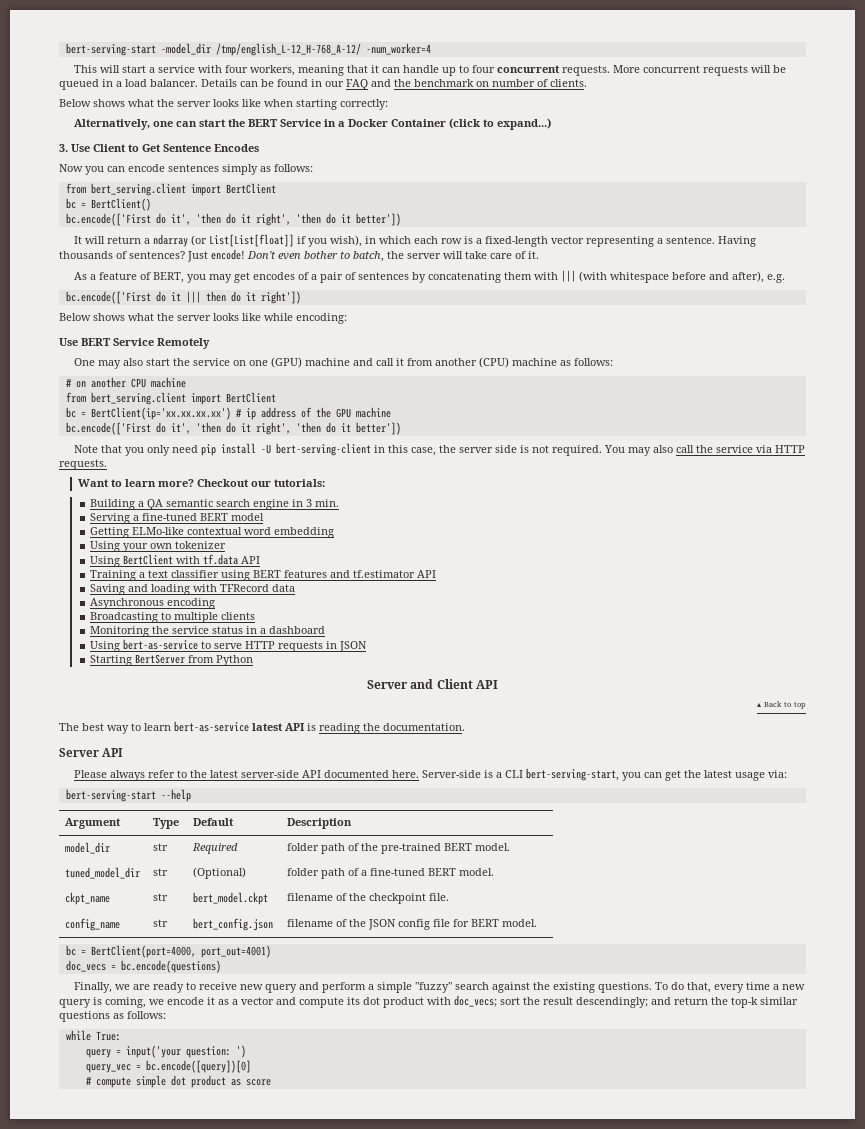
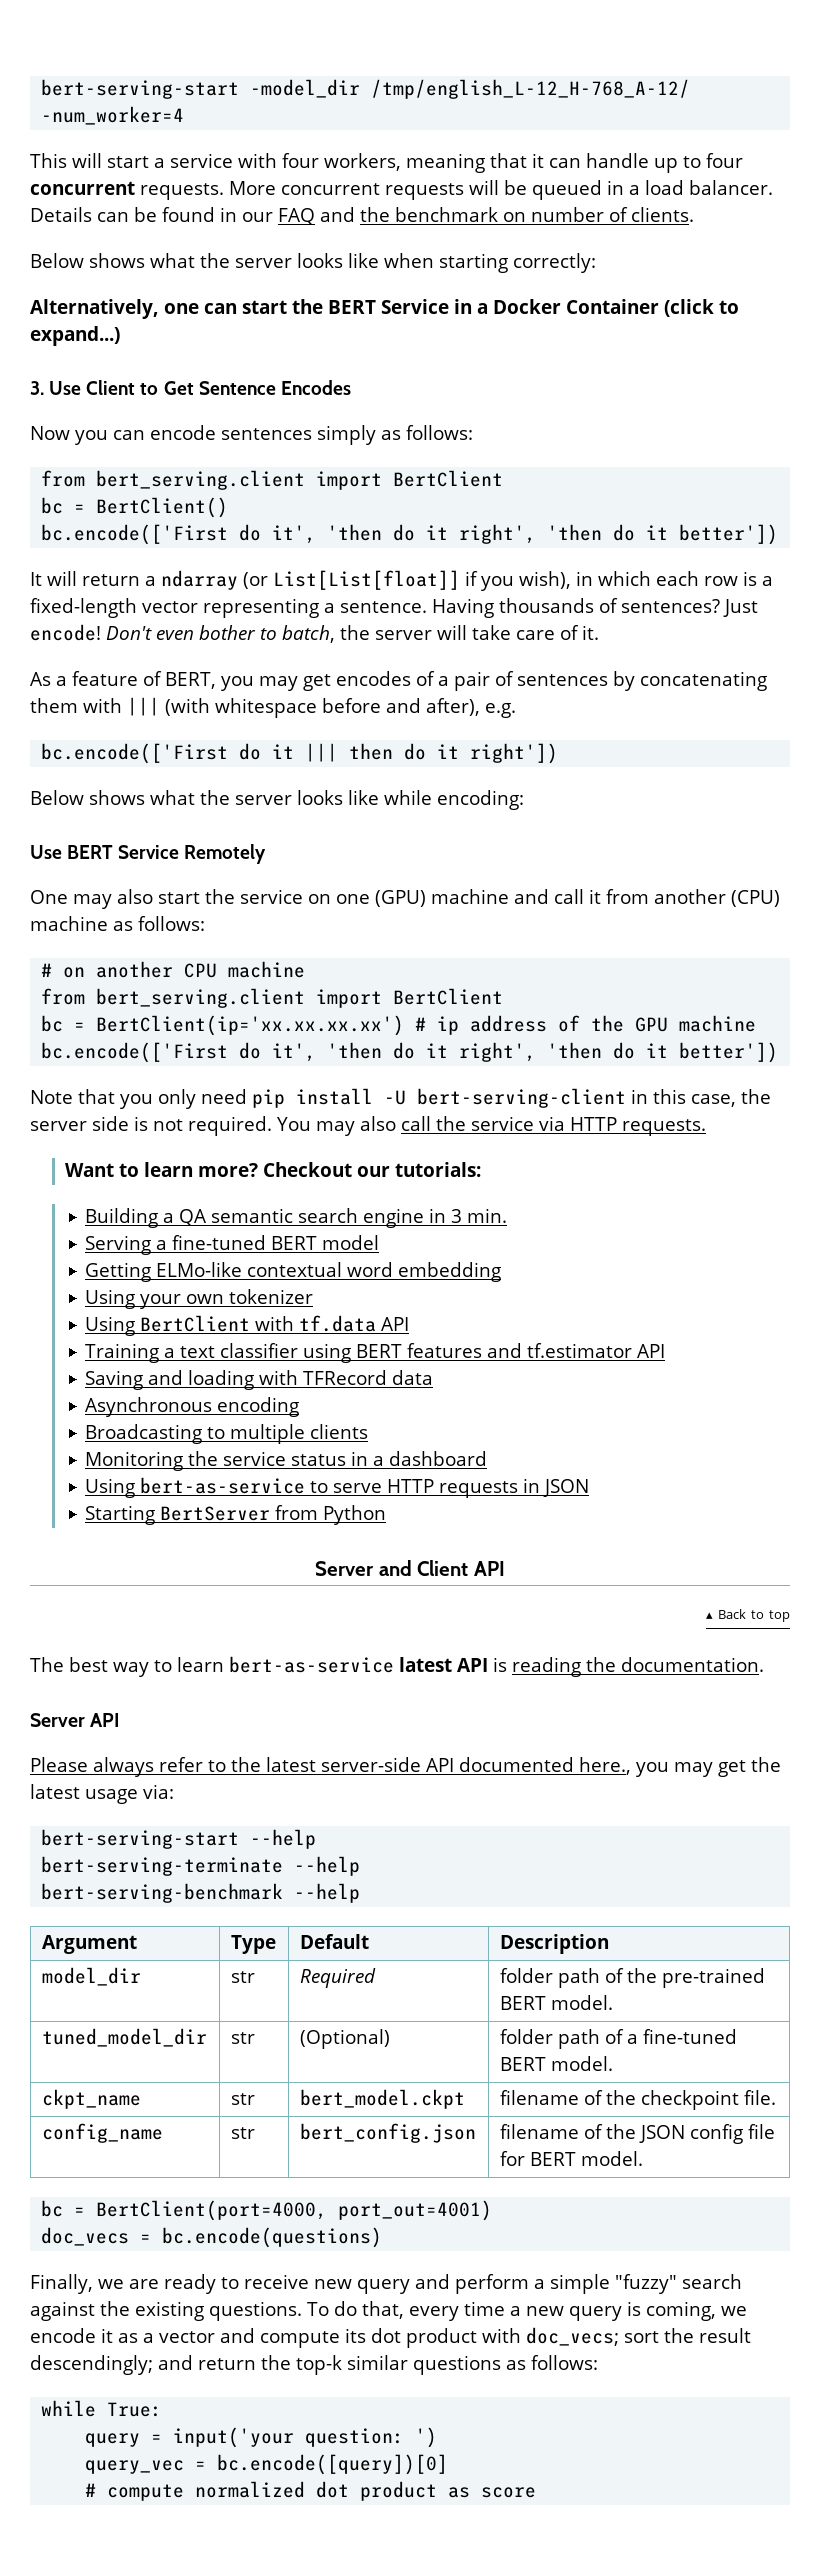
- Please always refer to the latest server-side API documented here. Server-side is a CLI bert-serving-start, you can get the latest usage via:
+ Please always refer to the latest server-side API documented here., you may get the latest usage via:
+ bert-serving-terminate --help
+ bert-serving-benchmark --help
- # compute simple dot product as score
+ # compute normalized dot product as score

